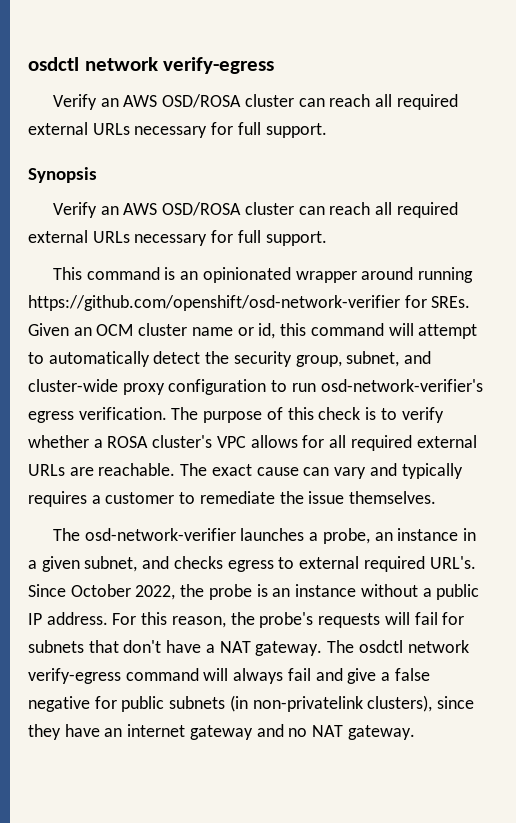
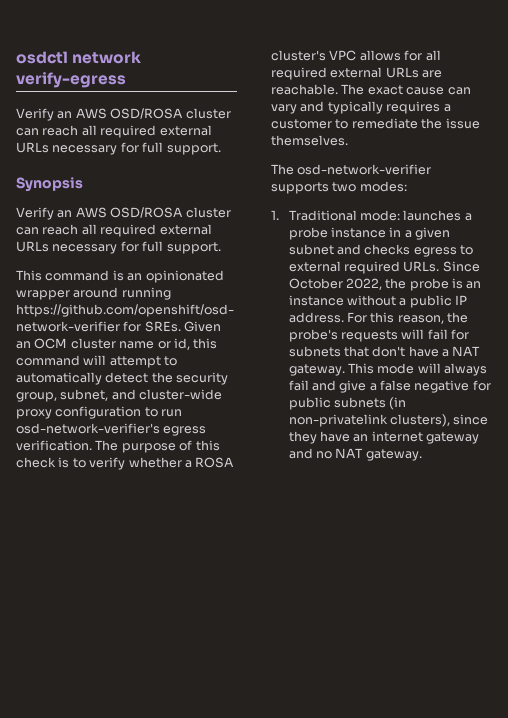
- The osd-network-verifier launches a probe, an instance in a given subnet, and checks egress to external required URL's.
+ The osd-network-verifier supports two modes:
+ 1. Traditional mode: launches a probe instance in a given subnet and checks egress to external required URLs.
- The osdctl network verify-egress command will always fail and give a false negative for public subnets (in non-privatelink clusters), since they have an internet gateway and no NAT gateway.
+ This mode will always fail and give a false negative for public subnets (in non-privatelink clusters), since they have an internet gateway and no NAT gateway.

